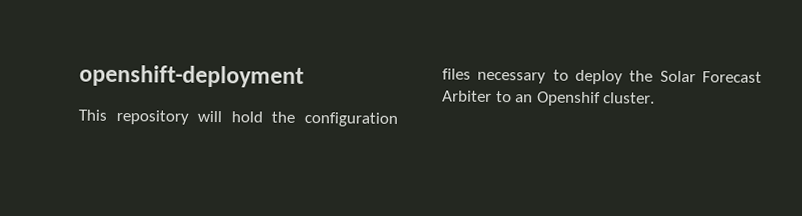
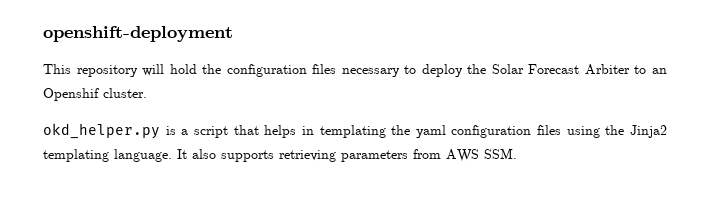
+ okd_helper.py is a script that helps in templating the yaml configuration files using the Jinja2 templating language. It also supports retrieving parameters from AWS SSM.

